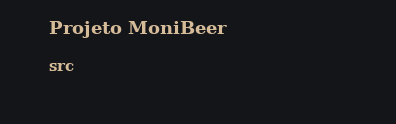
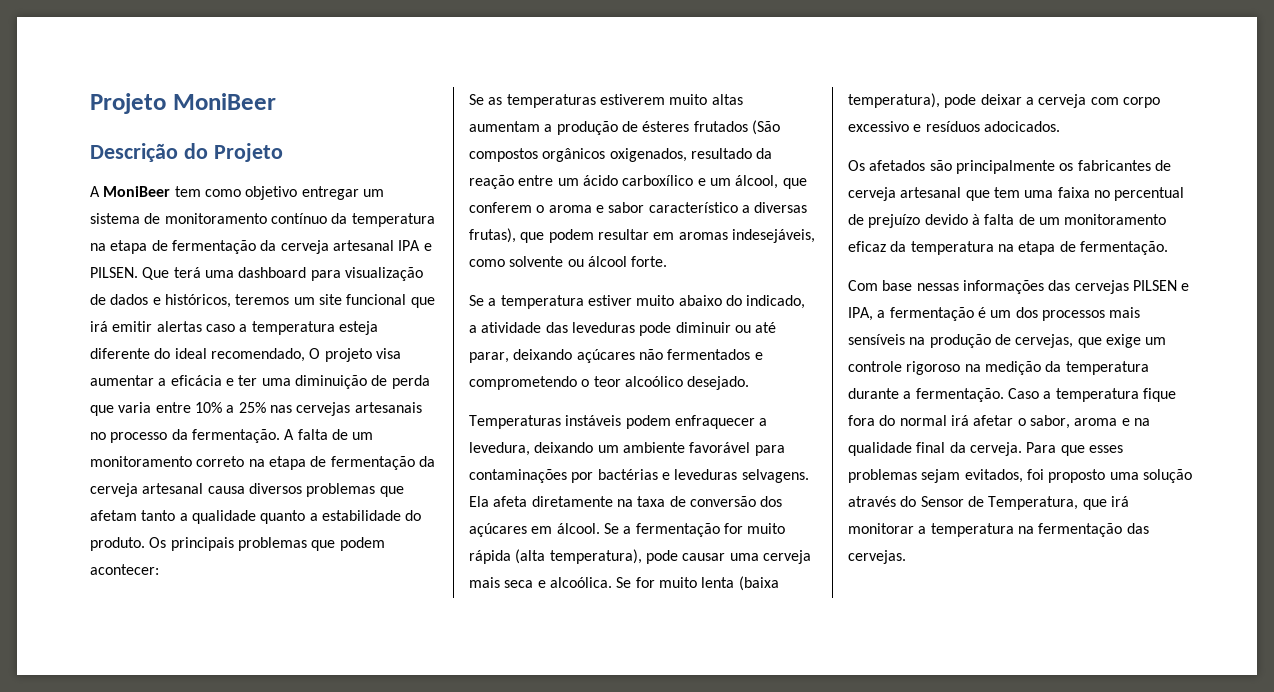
- src
+ Descrição do Projeto
+ A MoniBeer tem como objetivo entregar um sistema de monitoramento contínuo da temperatura na etapa de fermentação da cerveja artesanal IPA e PILSEN. Que terá uma dashboard para visualização de dados e históricos, teremos um site funcional que irá emitir alertas caso a temperatura esteja diferente do ideal recomendado, O projeto visa aumentar a eficácia e ter uma diminuição de perda que varia entre 10% a 25% nas cervejas artesanais no processo da fermentação. A falta de um monitoramento correto na etapa de fermentação da cerveja artesanal causa diversos problemas que afetam tanto a qualidade quanto a estabilidade do produto. Os principais problemas que podem acontecer:
+ Se as temperaturas estiverem muito altas aumentam a produção de ésteres frutados (São compostos orgânicos oxigenados, resultado da reação entre um ácido carboxílico e um álcool, que conferem o aroma e sabor característico a diversas frutas), que podem resultar em aromas indesejáveis, como solvente ou álcool forte.
+ Se a temperatura estiver muito abaixo do indicado, a atividade das leveduras pode diminuir ou até parar, deixando açúcares não fermentados e comprometendo o teor alcoólico desejado.
+ Temperaturas instáveis podem enfraquecer a levedura, deixando um ambiente favorável para contaminações por bactérias e leveduras selvagens. Ela afeta diretamente na taxa de conversão dos açúcares em álcool. Se a fermentação for muito rápida (alta temperatura), pode causar uma cerveja mais seca e alcoólica. Se for muito lenta (baixa temperatura), pode deixar a cerveja com corpo excessivo e resíduos adocicados.
+ Os afetados são principalmente os fabricantes de cerveja artesanal que tem uma faixa no percentual de prejuízo devido à falta de um monitoramento eficaz da temperatura na etapa de fermentação.
+ Com base nessas informações das cervejas PILSEN e IPA, a fermentação é um dos processos mais sensíveis na produção de cervejas, que exige um controle rigoroso na medição da temperatura durante a fermentação. Caso a temperatura fique fora do normal irá afetar o sabor, aroma e na qualidade final da cerveja. Para que esses problemas sejam evitados, foi proposto uma solução através do Sensor de Temperatura, que irá monitorar a temperatura na fermentação das cervejas.

